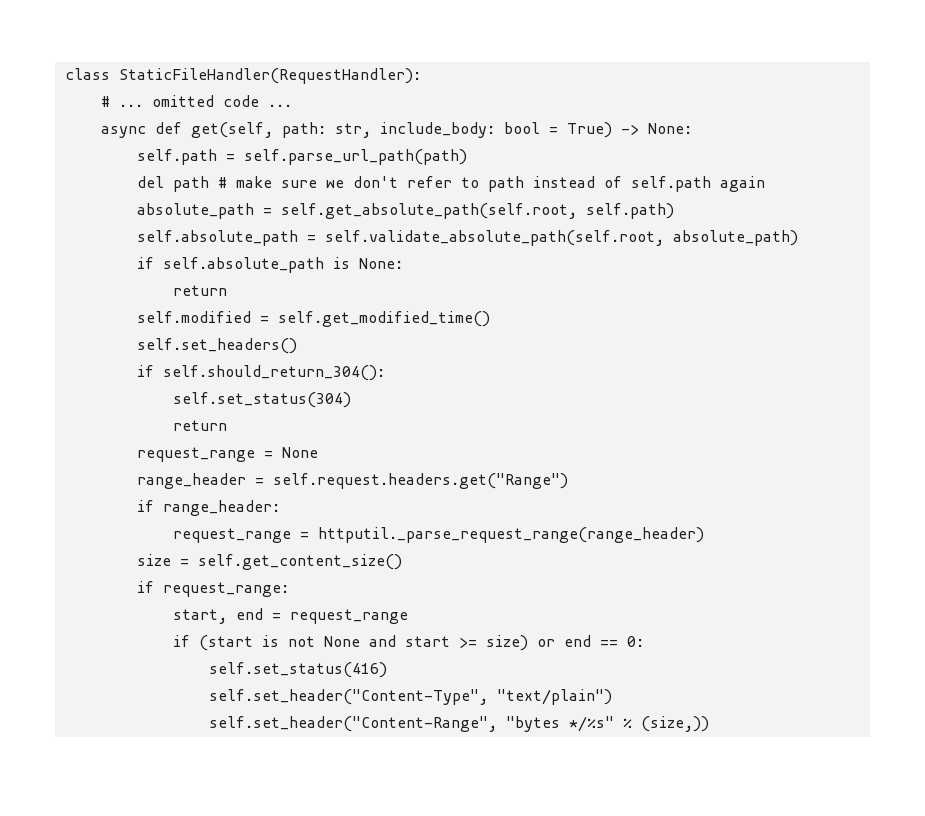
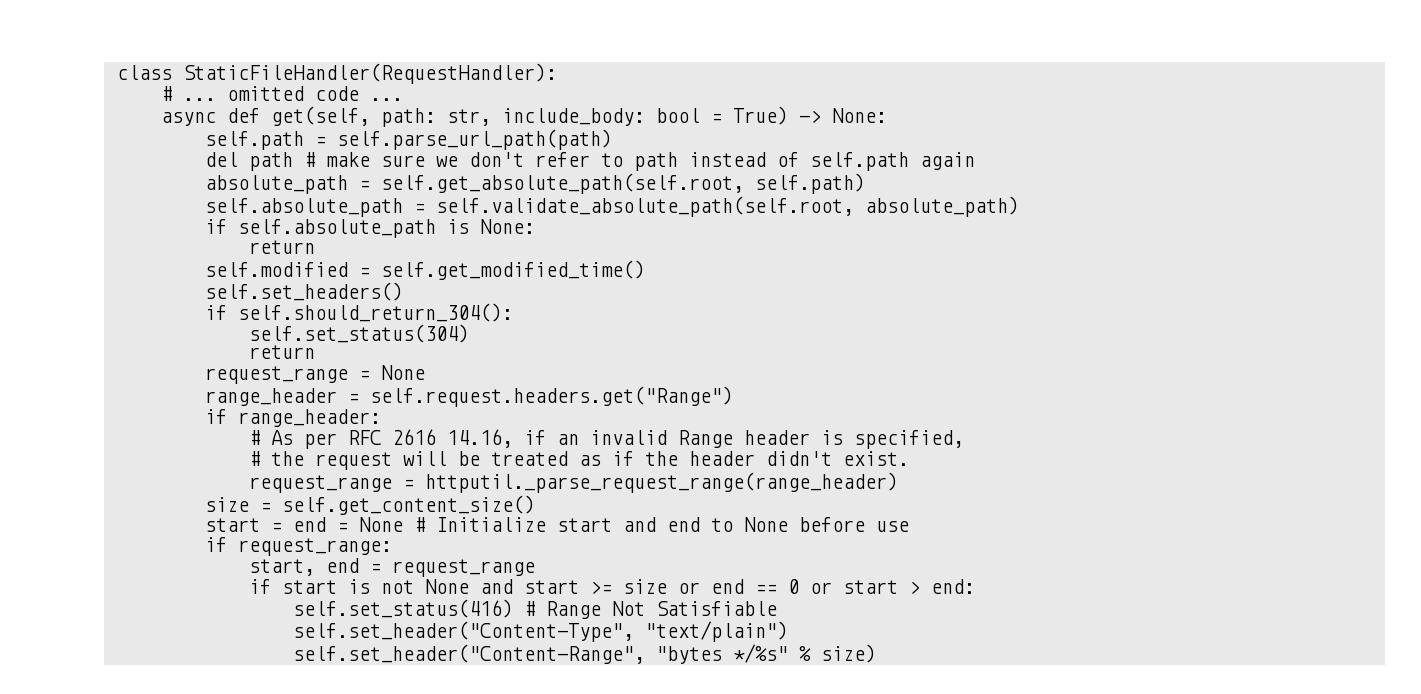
+ # As per RFC 2616 14.16, if an invalid Range header is specified,
+ # the request will be treated as if the header didn't exist.
+ start = end = None # Initialize start and end to None before use
- if (start is not None and start >= size) or end == 0:
- self.set_status(416)
+ if start is not None and start >= size or end == 0 or start > end:
+ self.set_status(416) # Range Not Satisfiable
- self.set_header("Content-Range", "bytes */%s" % (size,))
+ self.set_header("Content-Range", "bytes */%s" % size)

